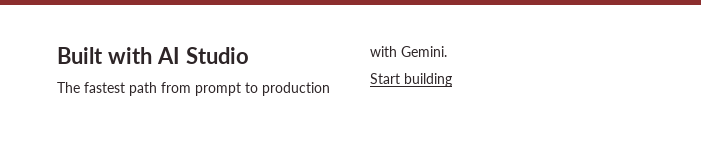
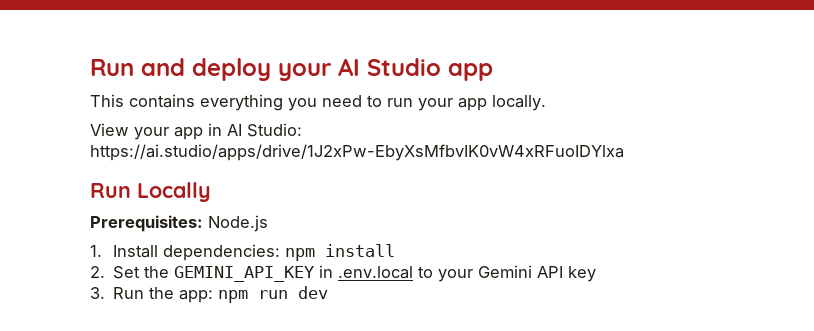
- Built with AI Studio
- The fastest path from prompt to production with Gemini.
- Start building
+ Run and deploy your AI Studio app
+ This contains everything you need to run your app locally.
+ View your app in AI Studio: https://ai.studio/apps/drive/1J2xPw-EbyXsMfbvIK0vW4xRFuoIDYlxa
+ Run Locally
+ Prerequisites: Node.js
+ 1. Install dependencies: npm install
+ 2. Set the GEMINI_API_KEY in .env.local to your Gemini API key
+ 3. Run the app: npm run dev

